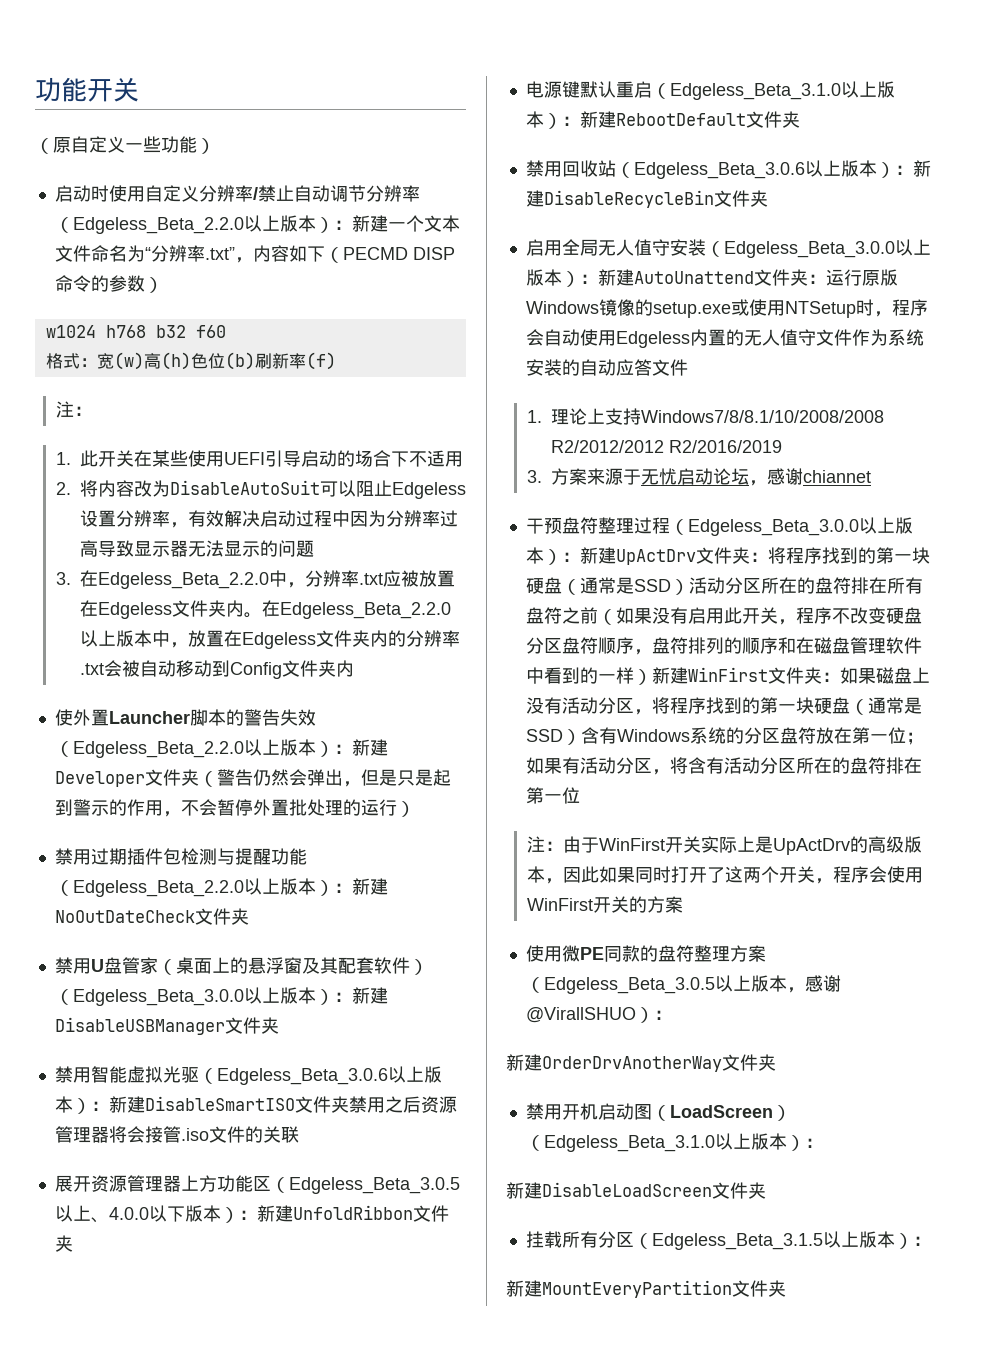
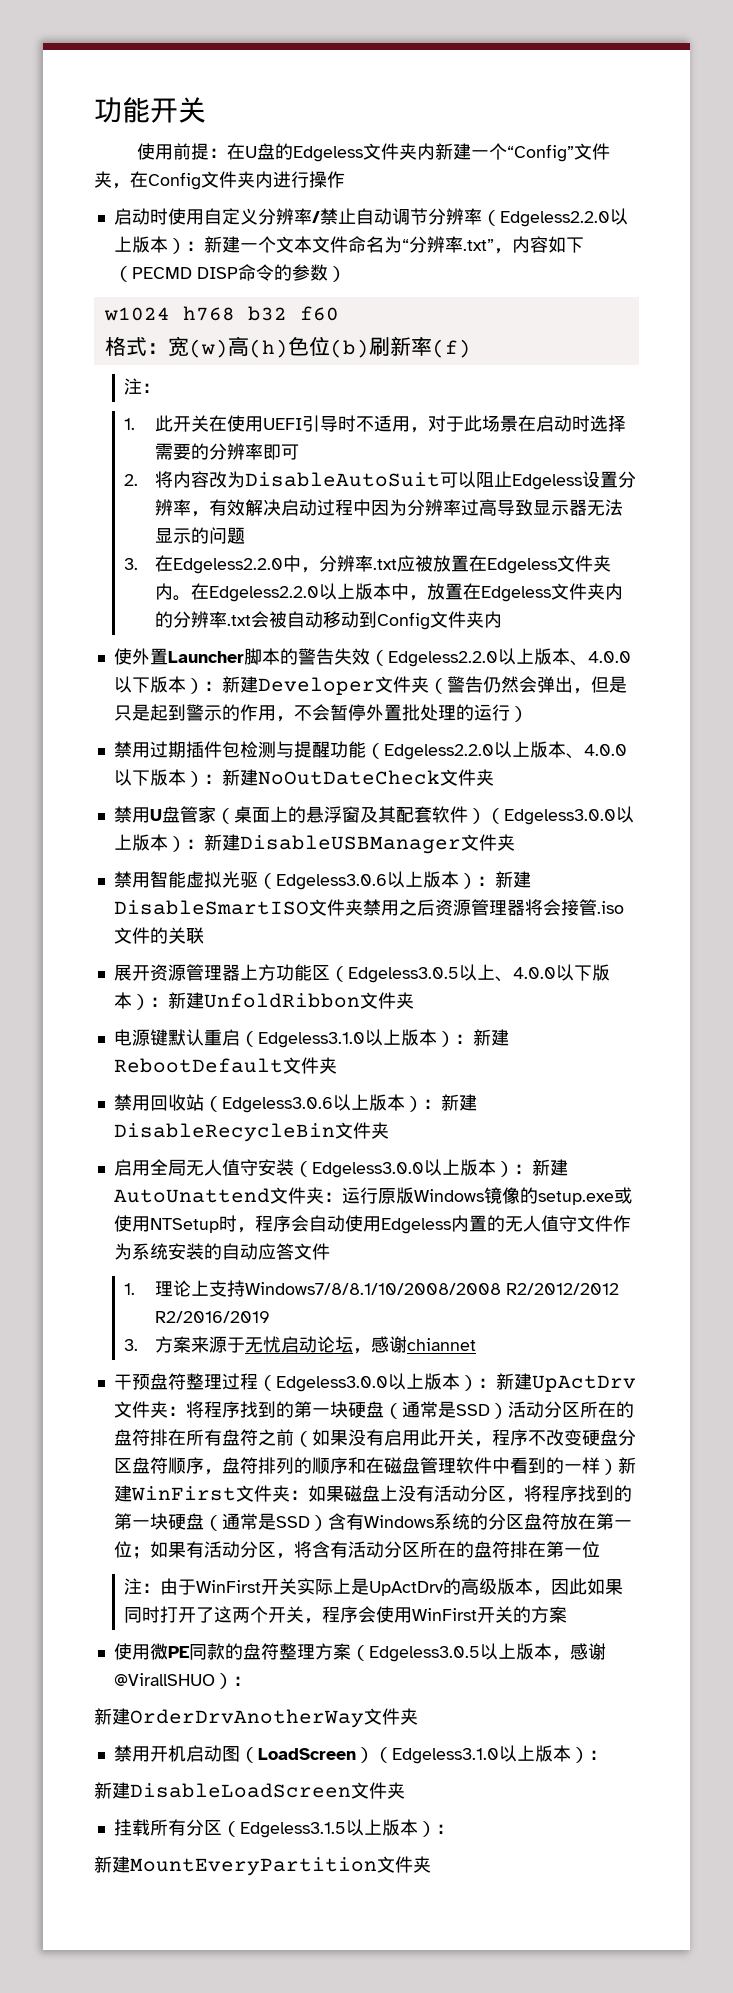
- （原自定义一些功能）
+ 使用前提：在U盘的Edgeless文件夹内新建一个“Config”文件夹，在Config文件夹内进行操作
- 启动时使用自定义分辨率/禁止自动调节分辨率（Edgeless_Beta_2.2.0以上版本）：新建一个文本文件命名为“分辨率.txt”，内容如下（PECMD DISP命令的参数）
+ 启动时使用自定义分辨率/禁止自动调节分辨率（Edgeless2.2.0以上版本）：新建一个文本文件命名为“分辨率.txt”，内容如下（PECMD DISP命令的参数）
- 1.此开关在某些使用UEFI引导启动的场合下不适用
+ 1.此开关在使用UEFI引导时不适用，对于此场景在启动时选择需要的分辨率即可
- 3.在Edgeless_Beta_2.2.0中，分辨率.txt应被放置在Edgeless文件夹内。
+ 3.在Edgeless2.2.0中，分辨率.txt应被放置在Edgeless文件夹内。
- 在Edgeless_Beta_2.2.0以上版本中，放置在Edgeless文件夹内的分辨率.txt会被自动移动到Config文件夹内
+ 在Edgeless2.2.0以上版本中，放置在Edgeless文件夹内的分辨率.txt会被自动移动到Config文件夹内
- 使外置Launcher脚本的警告失效（Edgeless_Beta_2.2.0以上版本）：新建Developer文件夹（警告仍然会弹出，但是只是起到警示的作用，不会暂停外置批处理的运行）
+ 使外置Launcher脚本的警告失效（Edgeless2.2.0以上版本、4.0.0以下版本）：新建Developer文件夹（警告仍然会弹出，但是只是起到警示的作用，不会暂停外置批处理的运行）
- 禁用过期插件包检测与提醒功能（Edgeless_Beta_2.2.0以上版本）：新建NoOutDateCheck文件夹
+ 禁用过期插件包检测与提醒功能（Edgeless2.2.0以上版本、4.0.0以下版本）：新建NoOutDateCheck文件夹
- 禁用U盘管家（桌面上的悬浮窗及其配套软件）（Edgeless_Beta_3.0.0以上版本）：新建DisableUSBManager文件夹
+ 禁用U盘管家（桌面上的悬浮窗及其配套软件）（Edgeless3.0.0以上版本）：新建DisableUSBManager文件夹
- 禁用智能虚拟光驱（Edgeless_Beta_3.0.6以上版本）：新建DisableSmartISO文件夹禁用之后资源管理器将会接管.iso文件的关联
+ 禁用智能虚拟光驱（Edgeless3.0.6以上版本）：新建DisableSmartISO文件夹禁用之后资源管理器将会接管.iso文件的关联
- 展开资源管理器上方功能区（Edgeless_Beta_3.0.5以上、4.0.0以下版本）：新建UnfoldRibbon文件夹
+ 展开资源管理器上方功能区（Edgeless3.0.5以上、4.0.0以下版本）：新建UnfoldRibbon文件夹
- 电源键默认重启（Edgeless_Beta_3.1.0以上版本）：新建RebootDefault文件夹
+ 电源键默认重启（Edgeless3.1.0以上版本）：新建RebootDefault文件夹
- 禁用回收站（Edgeless_Beta_3.0.6以上版本）：新建DisableRecycleBin文件夹
+ 禁用回收站（Edgeless3.0.6以上版本）：新建DisableRecycleBin文件夹
- 启用全局无人值守安装（Edgeless_Beta_3.0.0以上版本）：新建AutoUnattend文件夹：运行原版Windows镜像的setup.exe或使用NTSetup时，程序会自动使用Edgeless内置的无人值守文件作为系统安装的自动应答文件
+ 启用全局无人值守安装（Edgeless3.0.0以上版本）：新建AutoUnattend文件夹：运行原版Windows镜像的setup.exe或使用NTSetup时，程序会自动使用Edgeless内置的无人值守文件作为系统安装的自动应答文件
- 干预盘符整理过程（Edgeless_Beta_3.0.0以上版本）：
+ 干预盘符整理过程（Edgeless3.0.0以上版本）：
- 使用微PE同款的盘符整理方案（Edgeless_Beta_3.0.5以上版本，感谢@VirallSHUO）：
+ 使用微PE同款的盘符整理方案（Edgeless3.0.5以上版本，感谢@VirallSHUO）：
- 禁用开机启动图（LoadScreen）（Edgeless_Beta_3.1.0以上版本）：
+ 禁用开机启动图（LoadScreen）（Edgeless3.1.0以上版本）：
- 挂载所有分区（Edgeless_Beta_3.1.5以上版本）：
+ 挂载所有分区（Edgeless3.1.5以上版本）：

